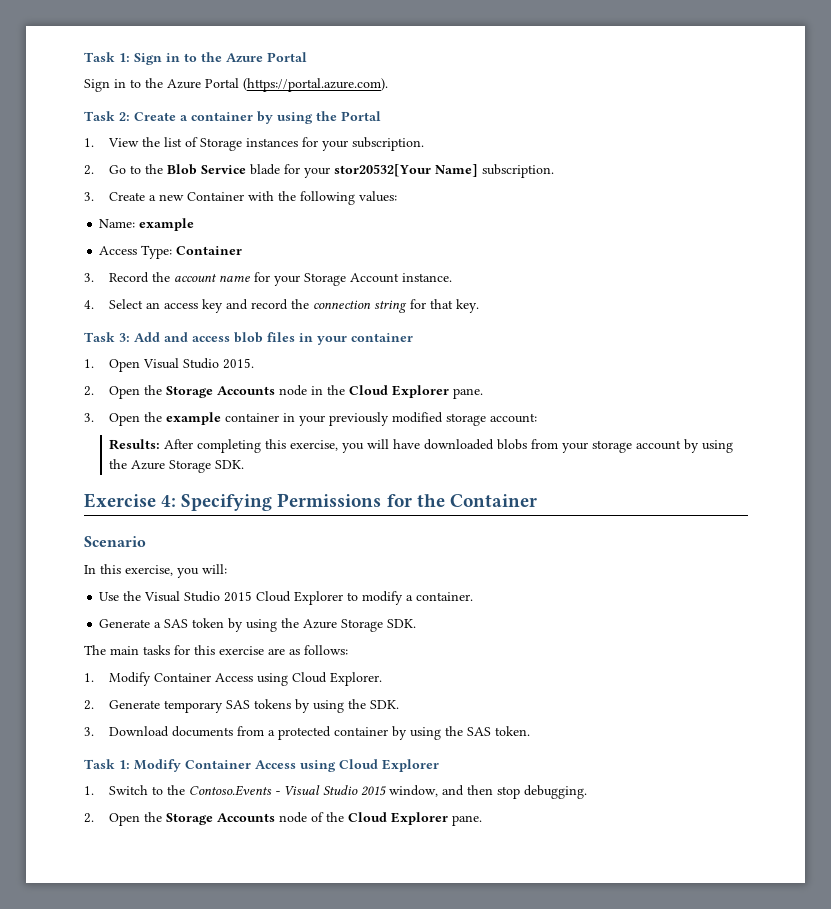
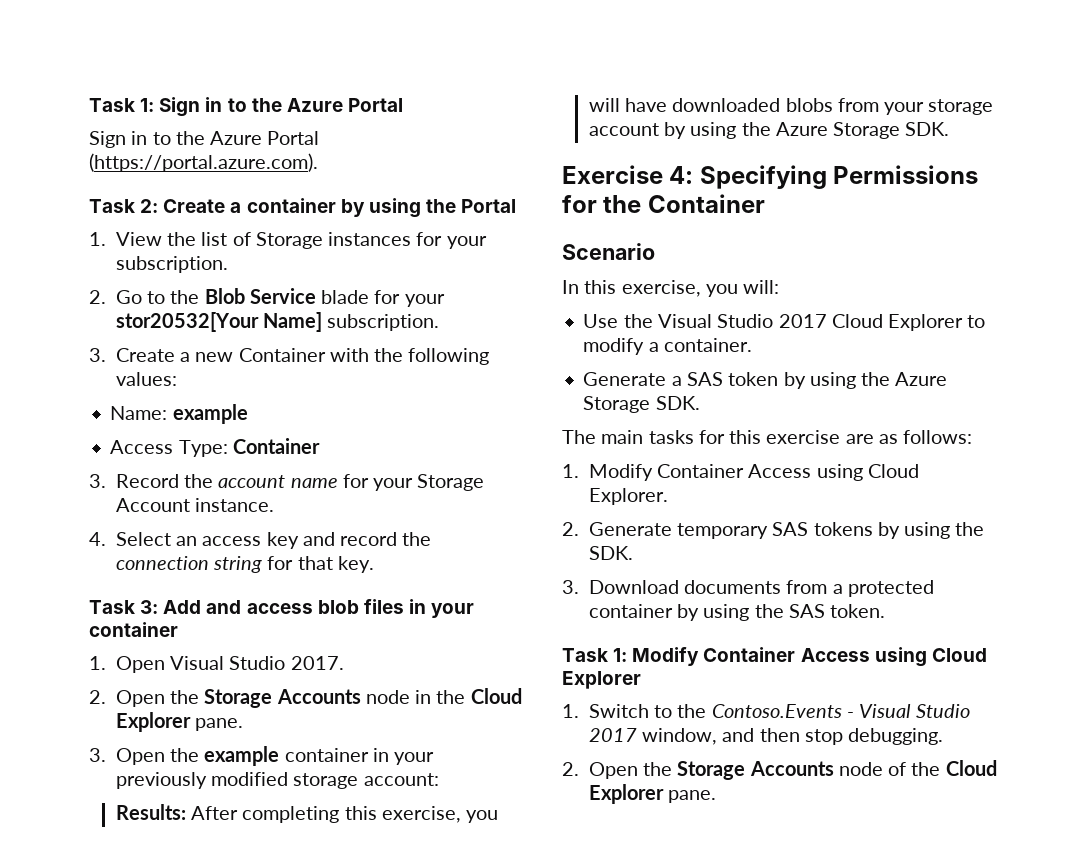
- 1. Open Visual Studio 2015.
+ 1. Open Visual Studio 2017.
- Use the Visual Studio 2015 Cloud Explorer to modify a container.
+ Use the Visual Studio 2017 Cloud Explorer to modify a container.
- 1. Switch to the Contoso.Events - Visual Studio 2015 window, and then stop debugging.
+ 1. Switch to the Contoso.Events - Visual Studio 2017 window, and then stop debugging.

